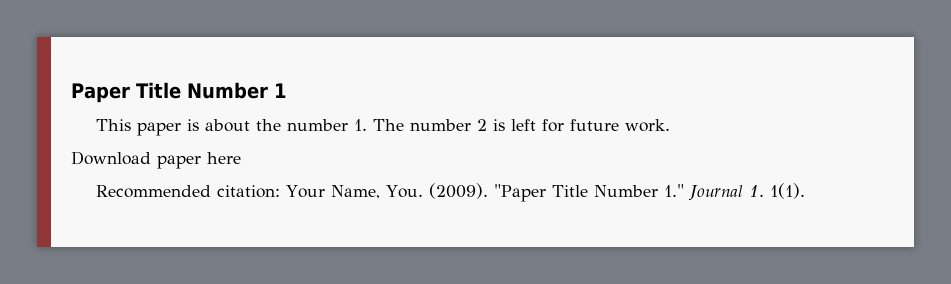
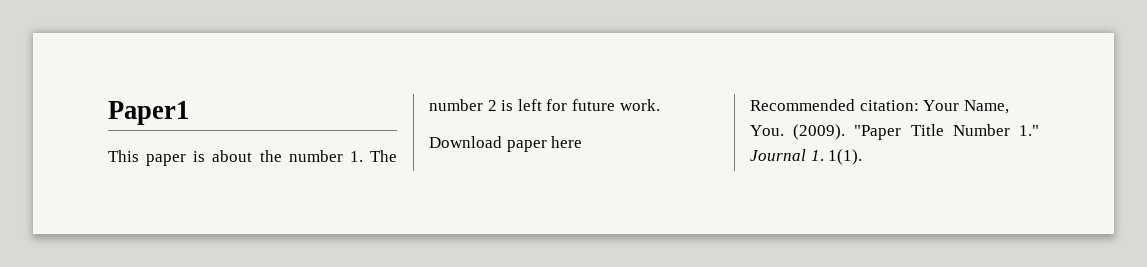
- Paper Title Number 1
+ Paper1

